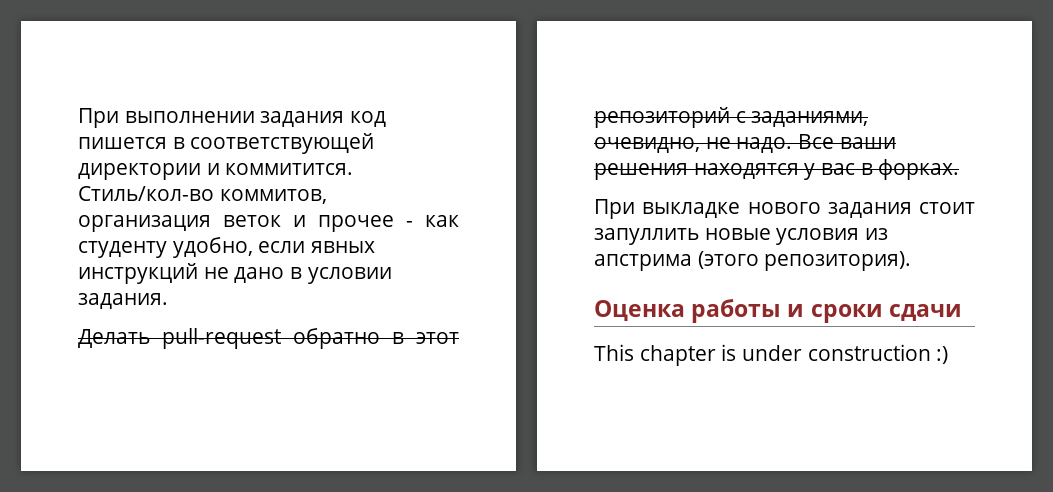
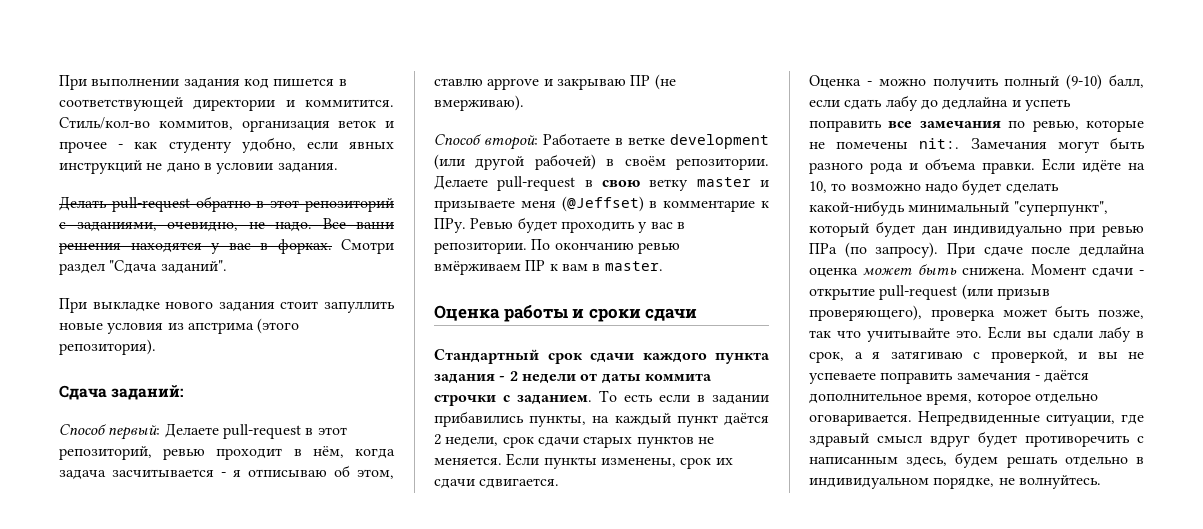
+ Смотри раздел "Сдача заданий".
+ Сдача заданий:
+ Способ первый: Делаете pull-request в этот репозиторий, ревью проходит в нём, когда задача засчитывается - я отписываю об этом, ставлю approve и закрываю ПР (не вмерживаю).
+ Способ второй: Работаете в ветке development (или другой рабочей) в своём репозитории. Делаете pull-request в свою ветку master и призываете меня (@Jeffset) в комментарие к ПРу. Ревью будет проходить у вас в репозитории. По окончанию ревью вмёрживаем ПР к вам в master.
- This chapter is under construction :)
+ Стандартный срок сдачи каждого пункта задания - 2 недели от даты коммита строчки с заданием. То есть если в задании прибавились пункты, на каждый пункт даётся 2 недели, срок сдачи старых пунктов не меняется. Если пункты изменены, срок их сдачи сдвигается.
+ Оценка - можно получить полный (9-10) балл, если сдать лабу до дедлайна и успеть поправить все замечания по ревью, которые не помечены nit:. Замечания могут быть разного рода и объема правки. Если идёте на 10, то возможно надо будет сделать какой-нибудь минимальный "суперпункт", который будет дан индивидуально при ревью ПРа (по запросу). При сдаче после дедлайна оценка может быть снижена. Момент сдачи - открытие pull-request (или призыв проверяющего), проверка может быть позже, так что учитывайте это. Если вы сдали лабу в срок, а я затягиваю с проверкой, и вы не успеваете поправить замечания - даётся дополнительное время, которое отдельно оговаривается. Непредвиденные ситуации, где здравый смысл вдруг будет противоречить с написанным здесь, будем решать отдельно в индивидуальном порядке, не волнуйтесь.

